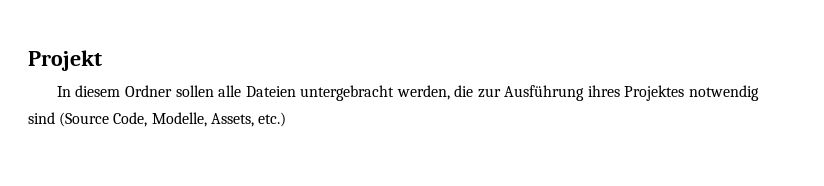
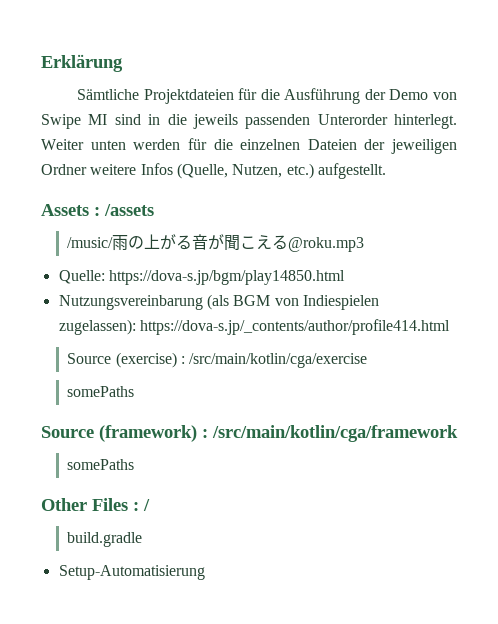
- Projekt
- In diesem Ordner sollen alle Dateien untergebracht werden, die zur Ausführung ihres Projektes notwendig sind (Source Code, Modelle, Assets, etc.)
+ Erklärung
+ Sämtliche Projektdateien für die Ausführung der Demo von Swipe MI sind in die jeweils passenden Unterorder hinterlegt. Weiter unten werden für die einzelnen Dateien der jeweiligen Ordner weitere Infos (Quelle, Nutzen, etc.) aufgestellt.
+ Assets : /assets
+ /music/雨の上がる音が聞こえる@roku.mp3
+ Quelle: https://dova-s.jp/bgm/play14850.html
+ Nutzungsvereinbarung (als BGM von Indiespielen zugelassen): https://dova-s.jp/_contents/author/profile414.html
+ Source (exercise) : /src/main/kotlin/cga/exercise
+ somePaths
+ Source (framework) : /src/main/kotlin/cga/framework
+ somePaths
+ Other Files : /
+ build.gradle
+ Setup-Automatisierung

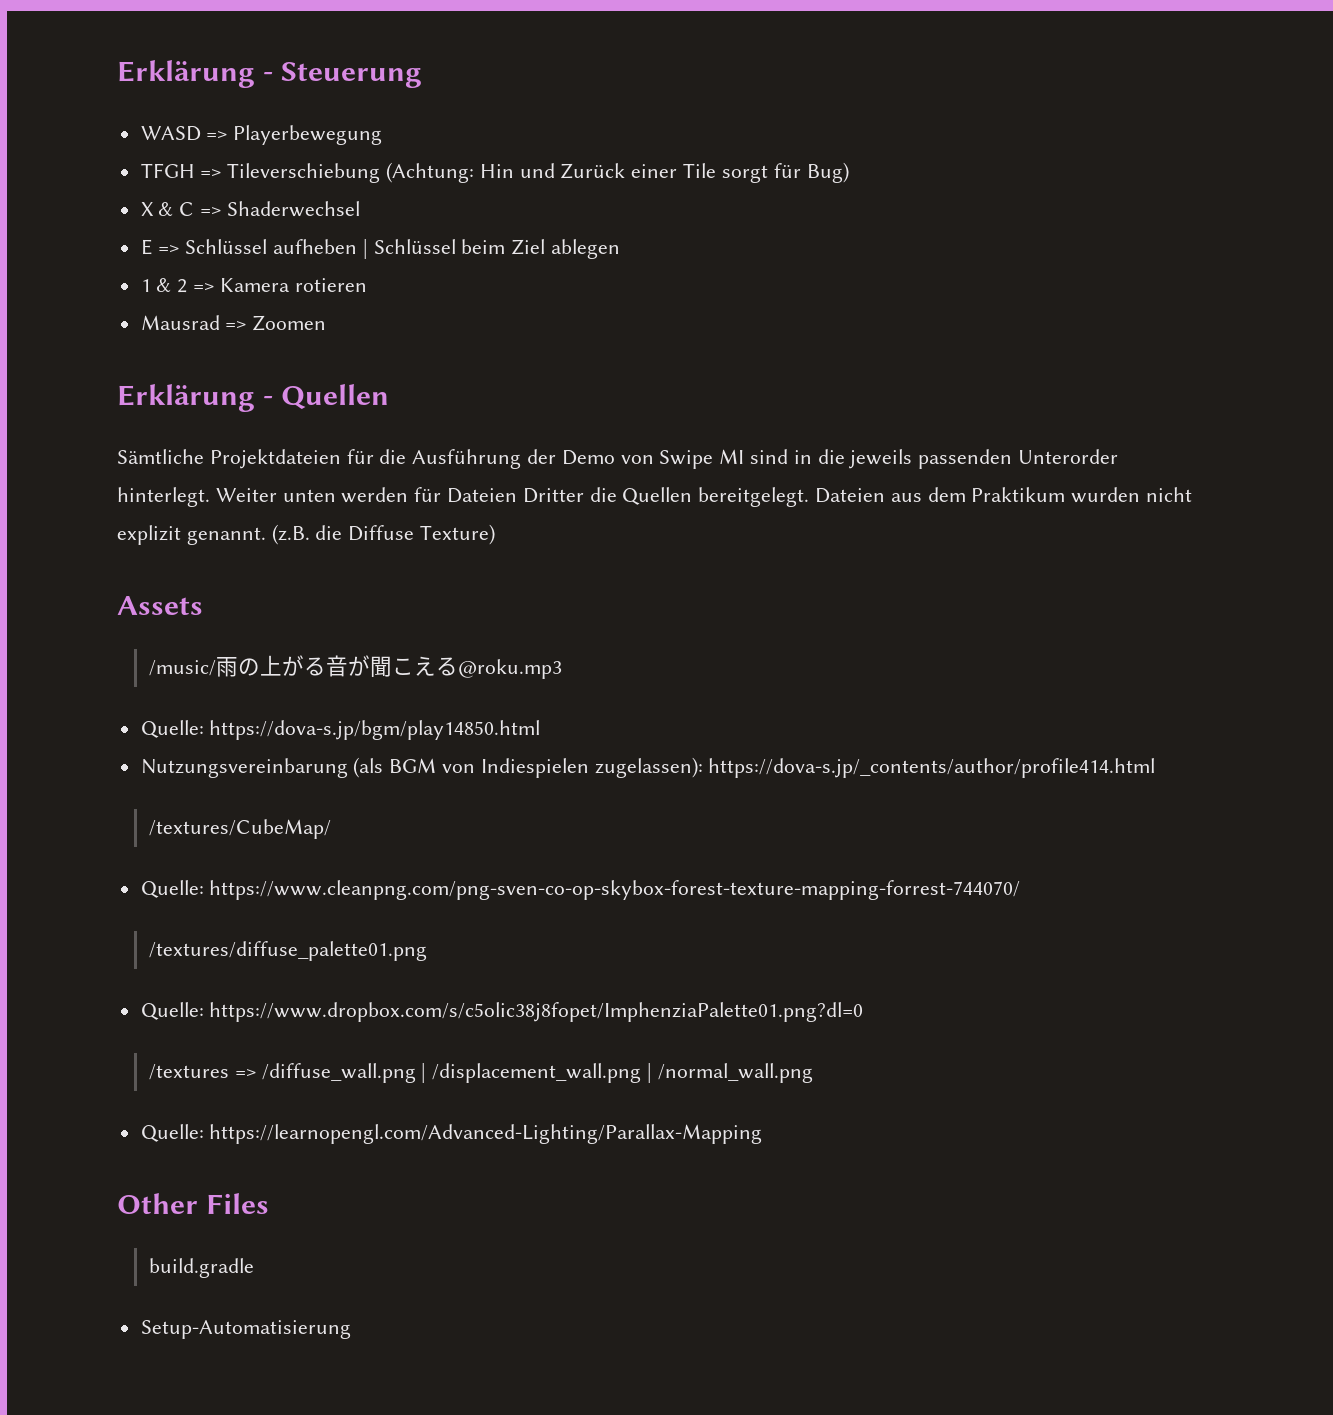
- Erklärung
+ Erklärung - Steuerung
+ WASD => Playerbewegung
+ TFGH => Tileverschiebung (Achtung: Hin und Zurück einer Tile sorgt für Bug)
+ X & C => Shaderwechsel
+ E => Schlüssel aufheben | Schlüssel beim Ziel ablegen
+ 1 & 2 => Kamera rotieren
+ Mausrad => Zoomen
+ Erklärung - Quellen
- Weiter unten werden für die einzelnen Dateien der jeweiligen Ordner weitere Infos (Quelle, Nutzen, etc.) aufgestellt.
+ Weiter unten werden für Dateien Dritter die Quellen bereitgelegt. Dateien aus dem Praktikum wurden nicht explizit genannt. (z.B. die Diffuse Texture)
- Assets : /assets
+ Assets
- Source (exercise) : /src/main/kotlin/cga/exercise
- somePaths
- Source (framework) : /src/main/kotlin/cga/framework
- somePaths
+ /textures/CubeMap/
+ Quelle: https://www.cleanpng.com/png-sven-co-op-skybox-forest-texture-mapping-forrest-744070/
+ /textures/diffuse_palette01.png
+ Quelle: https://www.dropbox.com/s/c5olic38j8fopet/ImphenziaPalette01.png?dl=0
+ /textures => /diffuse_wall.png | /displacement_wall.png | /normal_wall.png
+ Quelle: https://learnopengl.com/Advanced-Lighting/Parallax-Mapping
- Other Files : /
+ Other Files

